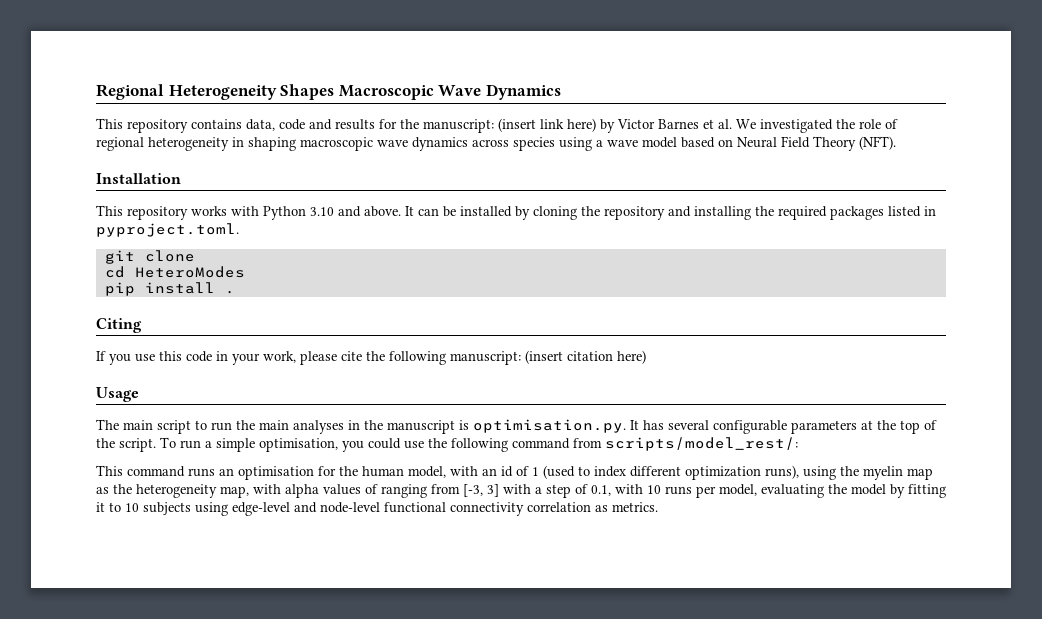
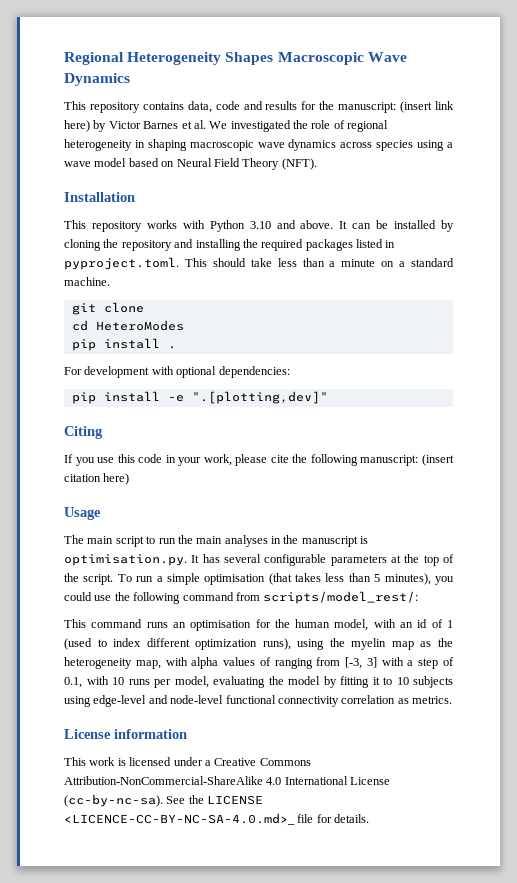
- It can be installed by cloning the repository and installing the required packages listed in pyproject.toml.
+ It can be installed by cloning the repository and installing the required packages listed in pyproject.toml. This should take less than a minute on a standard machine.
+ For development with optional dependencies:
+ pip install -e ".[plotting,dev]"
- To run a simple optimisation, you could use the following command from scripts/model_rest/:
+ To run a simple optimisation (that takes less than 5 minutes), you could use the following command from scripts/model_rest/:
+ License information
+ This work is licensed under a Creative Commons Attribution-NonCommercial-ShareAlike 4.0 International License (cc-by-nc-sa). See the LICENSE <LICENCE-CC-BY-NC-SA-4.0.md>_ file for details.

